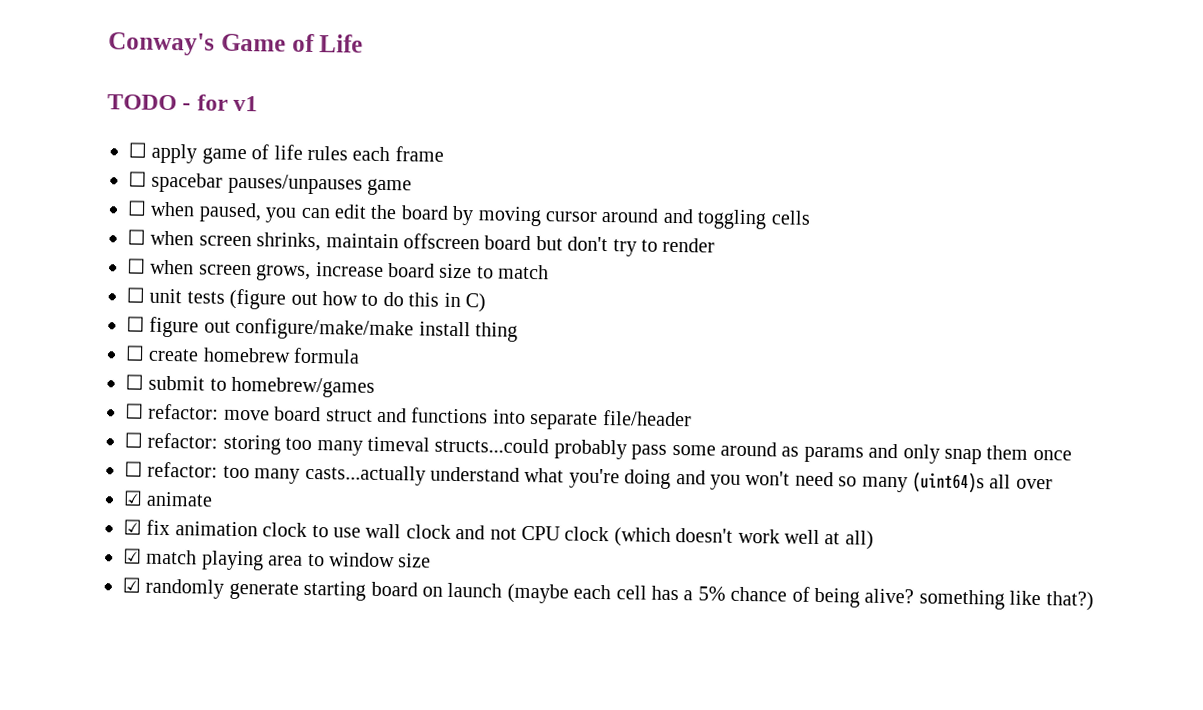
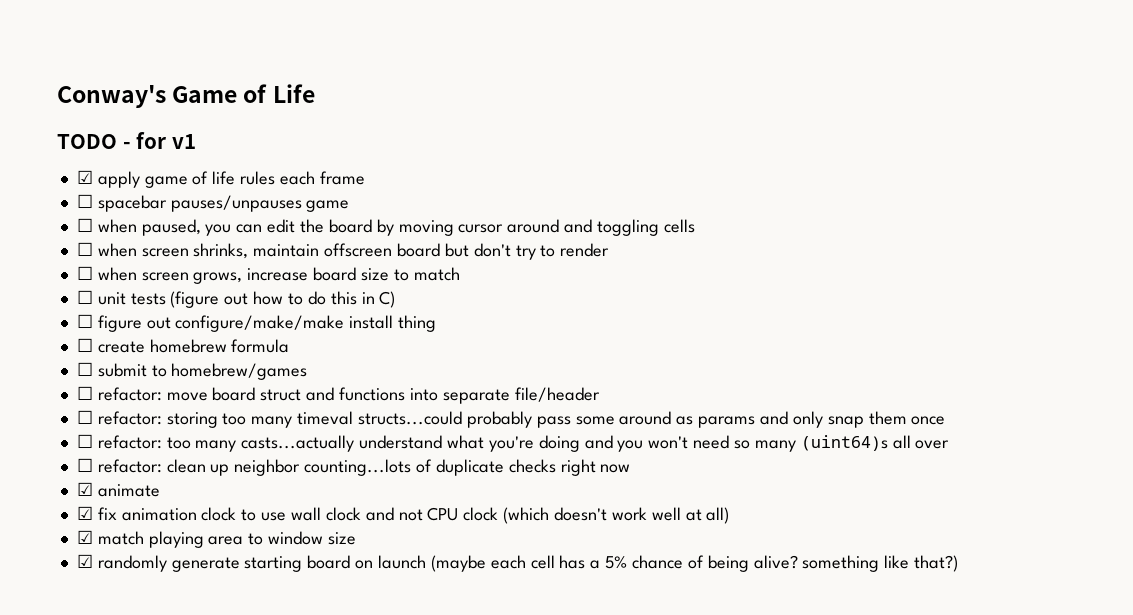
- ☐ apply game of life rules each frame
+ ☑ apply game of life rules each frame
+ ☐ refactor: clean up neighbor counting...lots of duplicate checks right now

